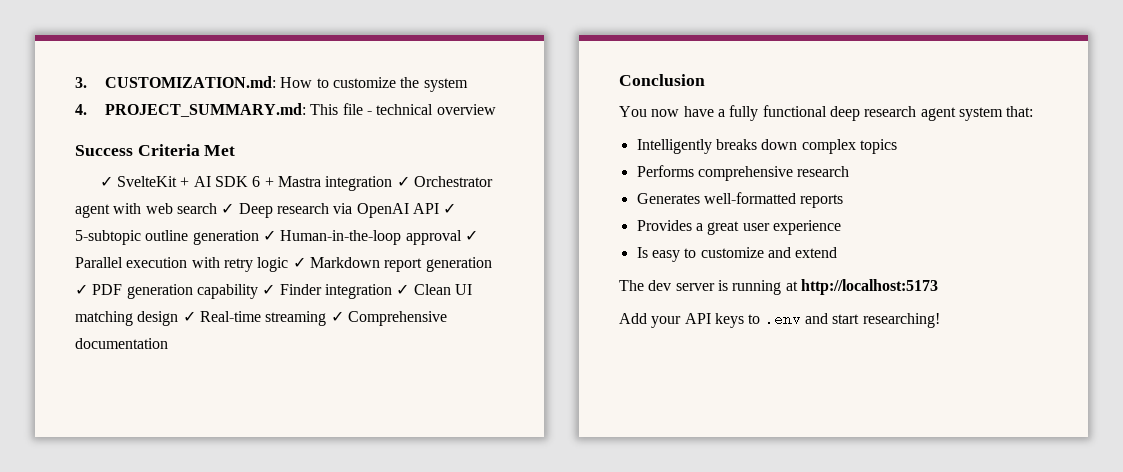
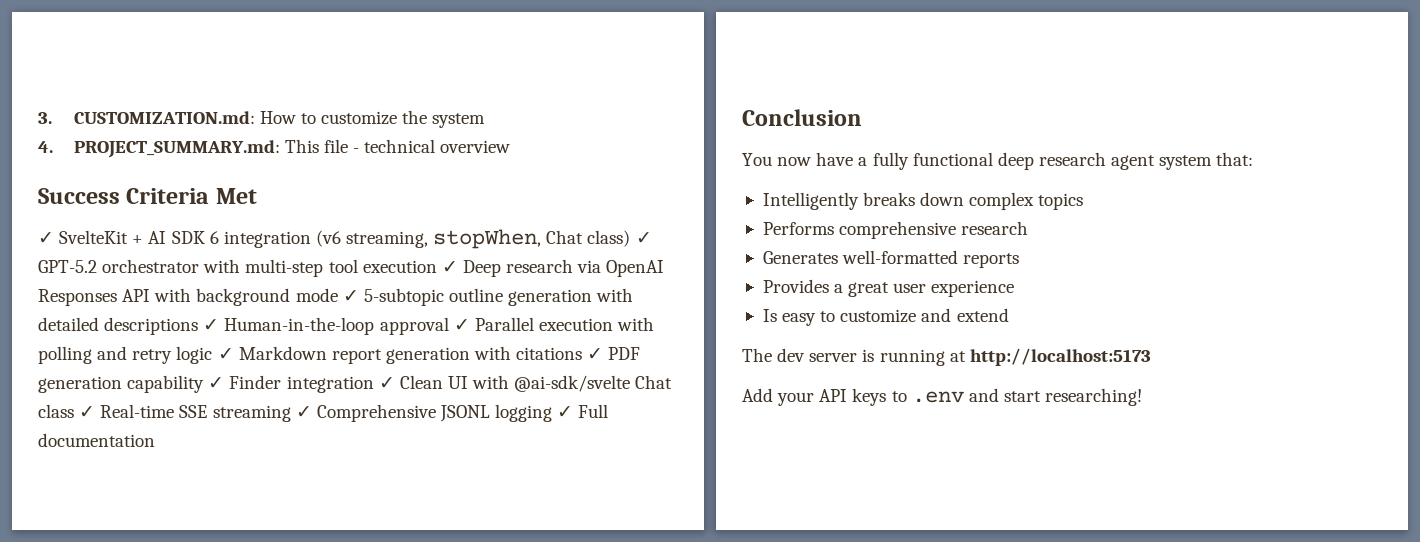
- ✓ SvelteKit + AI SDK 6 + Mastra integration ✓ Orchestrator agent with web search ✓ Deep research via OpenAI API ✓ 5-subtopic outline generation ✓ Human-in-the-loop approval ✓ Parallel execution with retry logic ✓ Markdown report generation ✓ PDF generation capability ✓ Finder integration ✓ Clean UI matching design ✓ Real-time streaming ✓ Comprehensive documentation
+ ✓ SvelteKit + AI SDK 6 integration (v6 streaming, stopWhen, Chat class) ✓ GPT-5.2 orchestrator with multi-step tool execution ✓ Deep research via OpenAI Responses API with background mode ✓ 5-subtopic outline generation with detailed descriptions ✓ Human-in-the-loop approval ✓ Parallel execution with polling and retry logic ✓ Markdown report generation with citations ✓ PDF generation capability ✓ Finder integration ✓ Clean UI with @ai-sdk/svelte Chat class ✓ Real-time SSE streaming ✓ Comprehensive JSONL logging ✓ Full documentation

